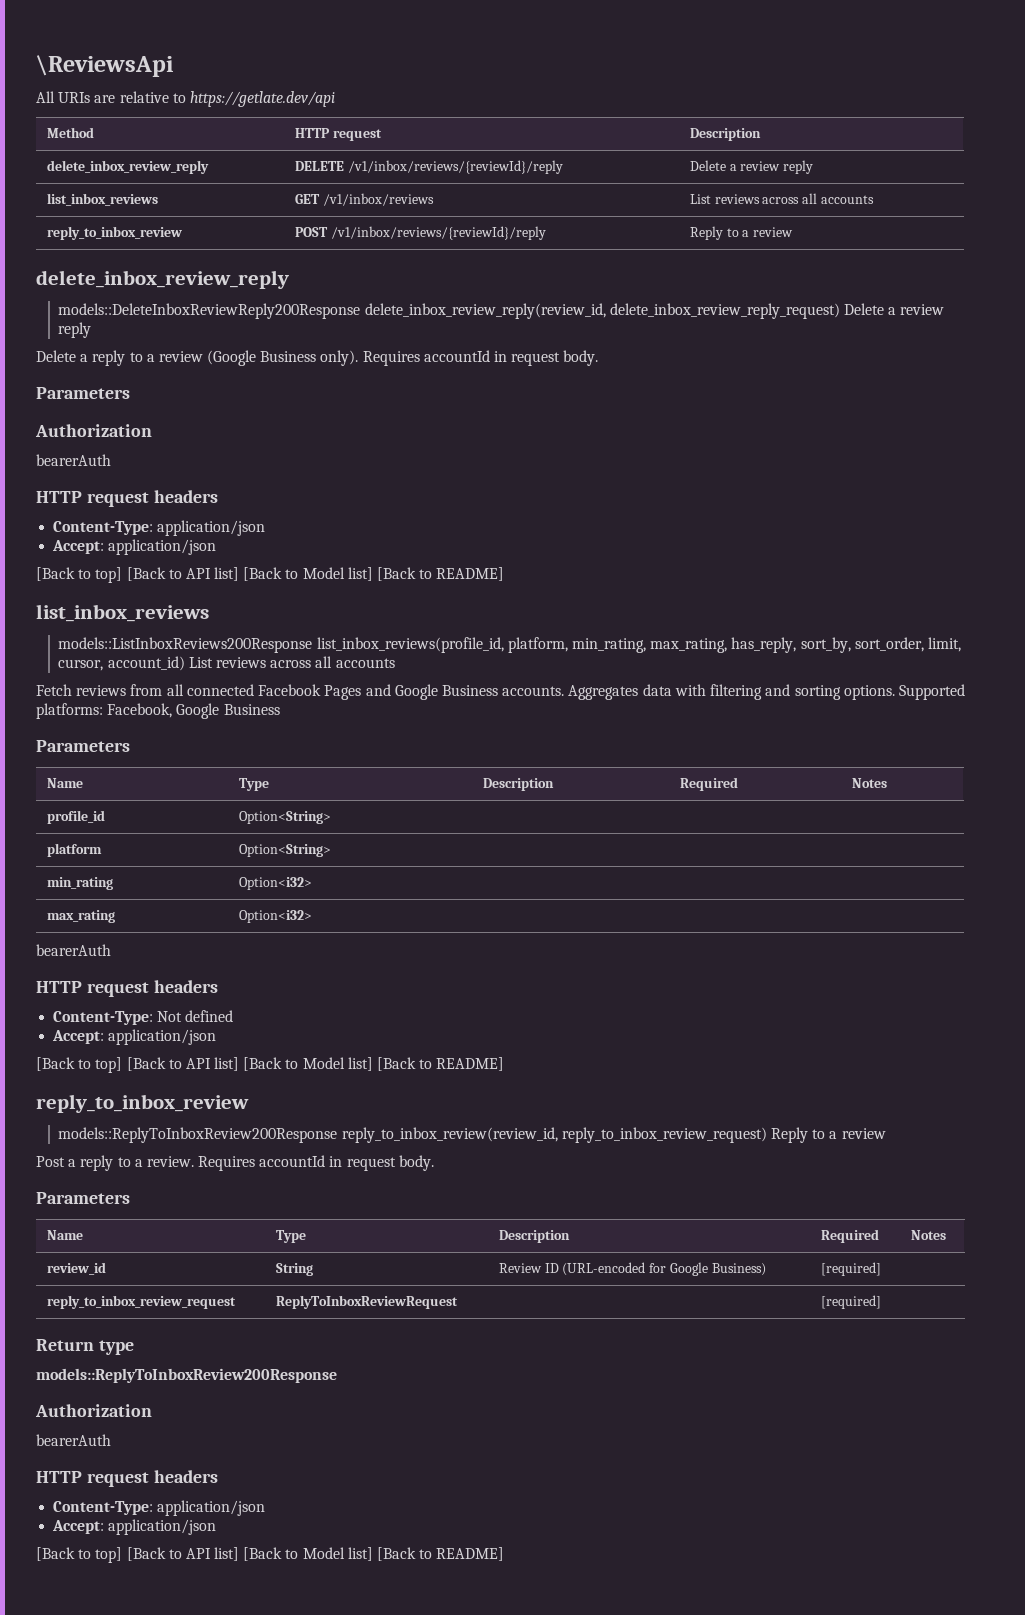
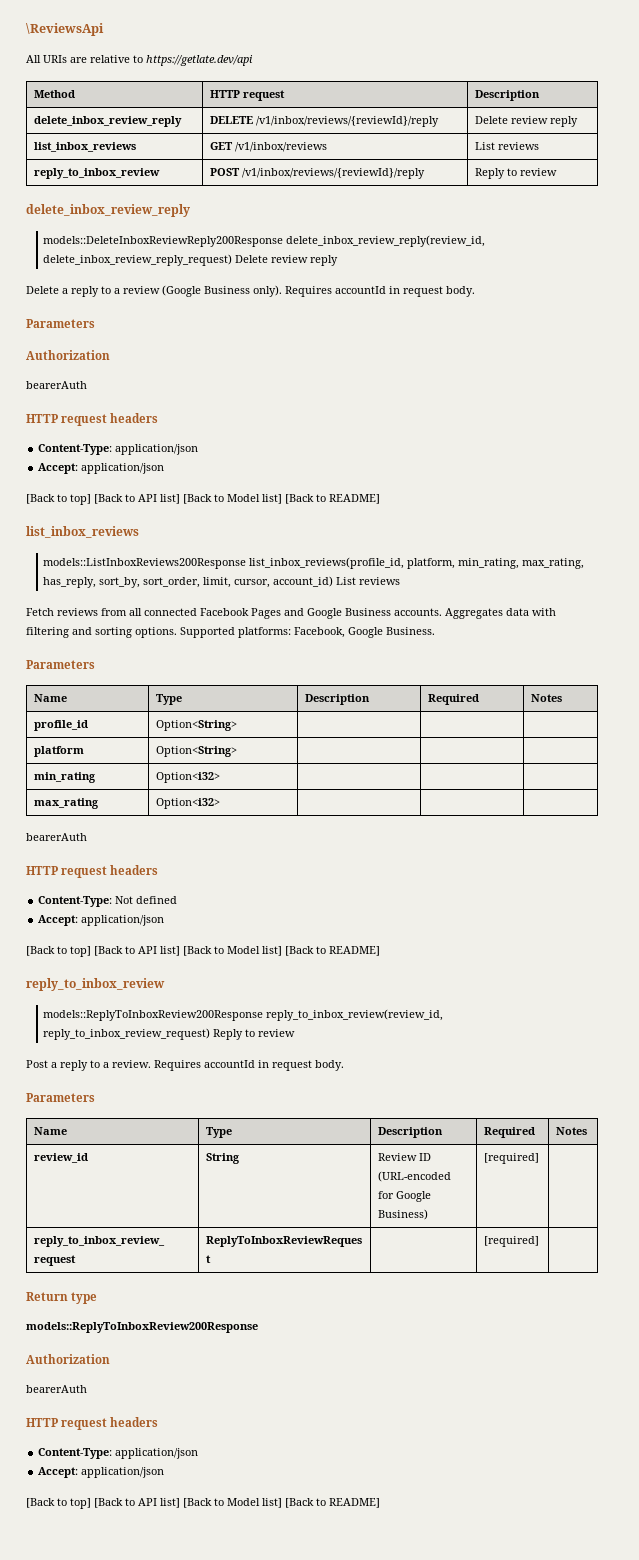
- delete_inbox_review_reply | DELETE /v1/inbox/reviews/{reviewId}/reply | Delete a review reply
+ delete_inbox_review_reply | DELETE /v1/inbox/reviews/{reviewId}/reply | Delete review reply
- list_inbox_reviews | GET /v1/inbox/reviews | List reviews across all accounts
+ list_inbox_reviews | GET /v1/inbox/reviews | List reviews
- reply_to_inbox_review | POST /v1/inbox/reviews/{reviewId}/reply | Reply to a review
+ reply_to_inbox_review | POST /v1/inbox/reviews/{reviewId}/reply | Reply to review
- models::DeleteInboxReviewReply200Response delete_inbox_review_reply(review_id, delete_inbox_review_reply_request) Delete a review reply
+ models::DeleteInboxReviewReply200Response delete_inbox_review_reply(review_id, delete_inbox_review_reply_request) Delete review reply
- models::ListInboxReviews200Response list_inbox_reviews(profile_id, platform, min_rating, max_rating, has_reply, sort_by, sort_order, limit, cursor, account_id) List reviews across all accounts
+ models::ListInboxReviews200Response list_inbox_reviews(profile_id, platform, min_rating, max_rating, has_reply, sort_by, sort_order, limit, cursor, account_id) List reviews
- Supported platforms: Facebook, Google Business
+ Supported platforms: Facebook, Google Business.
- models::ReplyToInboxReview200Response reply_to_inbox_review(review_id, reply_to_inbox_review_request) Reply to a review
+ models::ReplyToInboxReview200Response reply_to_inbox_review(review_id, reply_to_inbox_review_request) Reply to review

